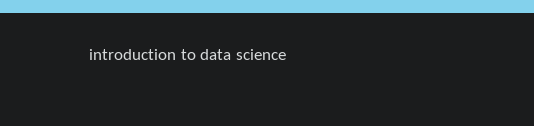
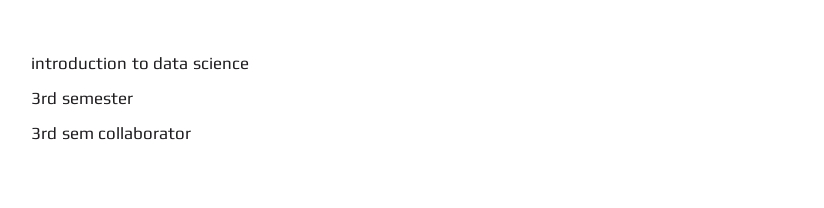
+ 3rd semester
+ 3rd sem collaborator

